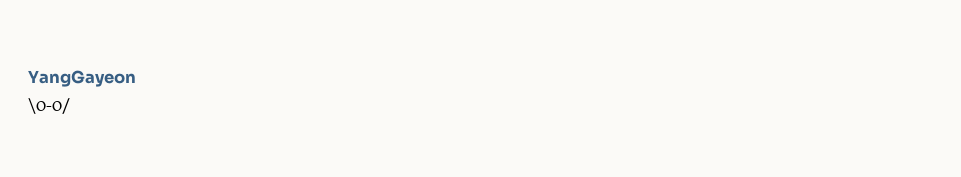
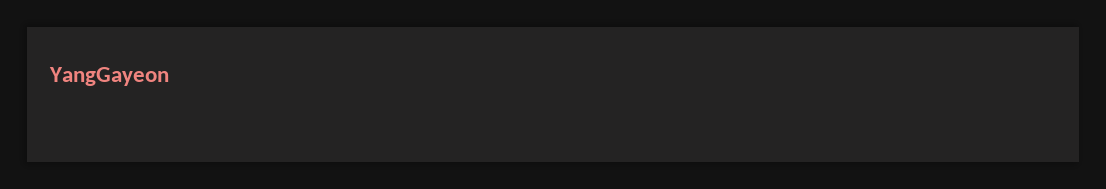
- \O-O/

